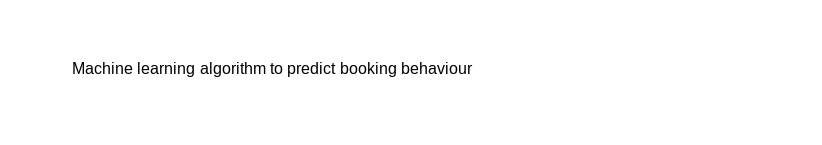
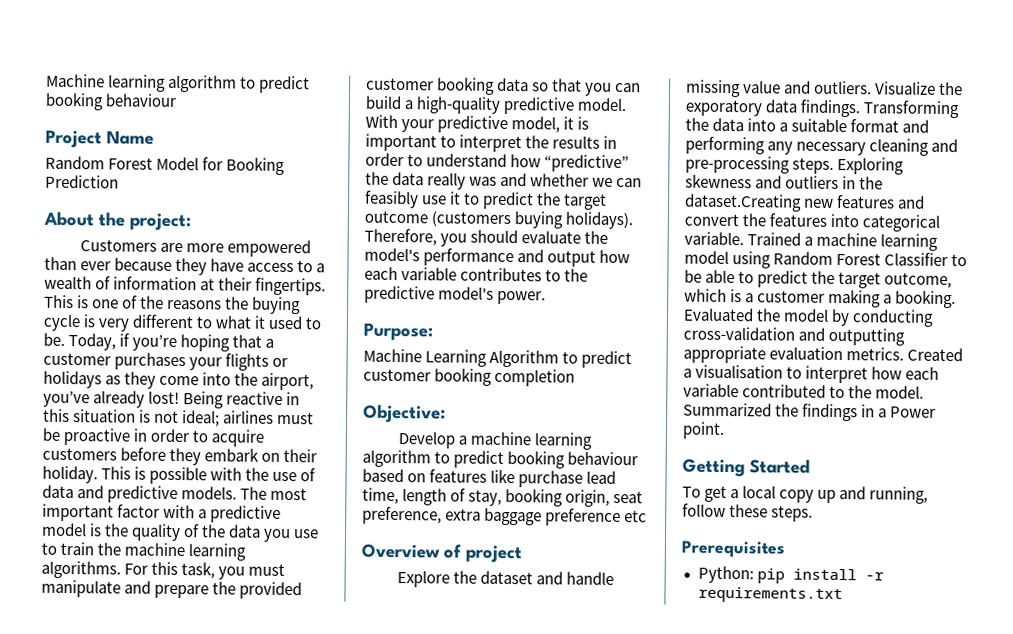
+ Project Name
+ Random Forest Model for Booking Prediction
+ About the project:
+ Customers are more empowered than ever because they have access to a wealth of information at their fingertips. This is one of the reasons the buying cycle is very different to what it used to be. Today, if you’re hoping that a customer purchases your flights or holidays as they come into the airport, you’ve already lost! Being reactive in this situation is not ideal; airlines must be proactive in order to acquire customers before they embark on their holiday. This is possible with the use of data and predictive models. The most important factor with a predictive model is the quality of the data you use to train the machine learning algorithms. For this task, you must manipulate and prepare the provided customer booking data so that you can build a high-quality predictive model. With your predictive model, it is important to interpret the results in order to understand how “predictive” the data really was and whether we can feasibly use it to predict the target outcome (customers buying holidays). Therefore, you should evaluate the model's performance and output how each variable contributes to the predictive model's power.
+ Purpose:
+ Machine Learning Algorithm to predict customer booking completion
+ Objective:
+ Develop a machine learning algorithm to predict booking behaviour based on features like purchase lead time, length of stay, booking origin, seat preference, extra baggage preference etc
+ Overview of project
+ Explore the dataset and handle missing value and outliers. Visualize the exporatory data findings. Transforming the data into a suitable format and performing any necessary cleaning and pre-processing steps. Exploring skewness and outliers in the dataset.Creating new features and convert the features into categorical variable. Trained a machine learning model using Random Forest Classifier to be able to predict the target outcome, which is a customer making a booking. Evaluated the model by conducting cross-validation and outputting appropriate evaluation metrics. Created a visualisation to interpret how each variable contributed to the model. Summarized the findings in a Power point.
+ Getting Started
+ To get a local copy up and running, follow these steps.
+ Prerequisites
+ Python: pip install -r requirements.txt

